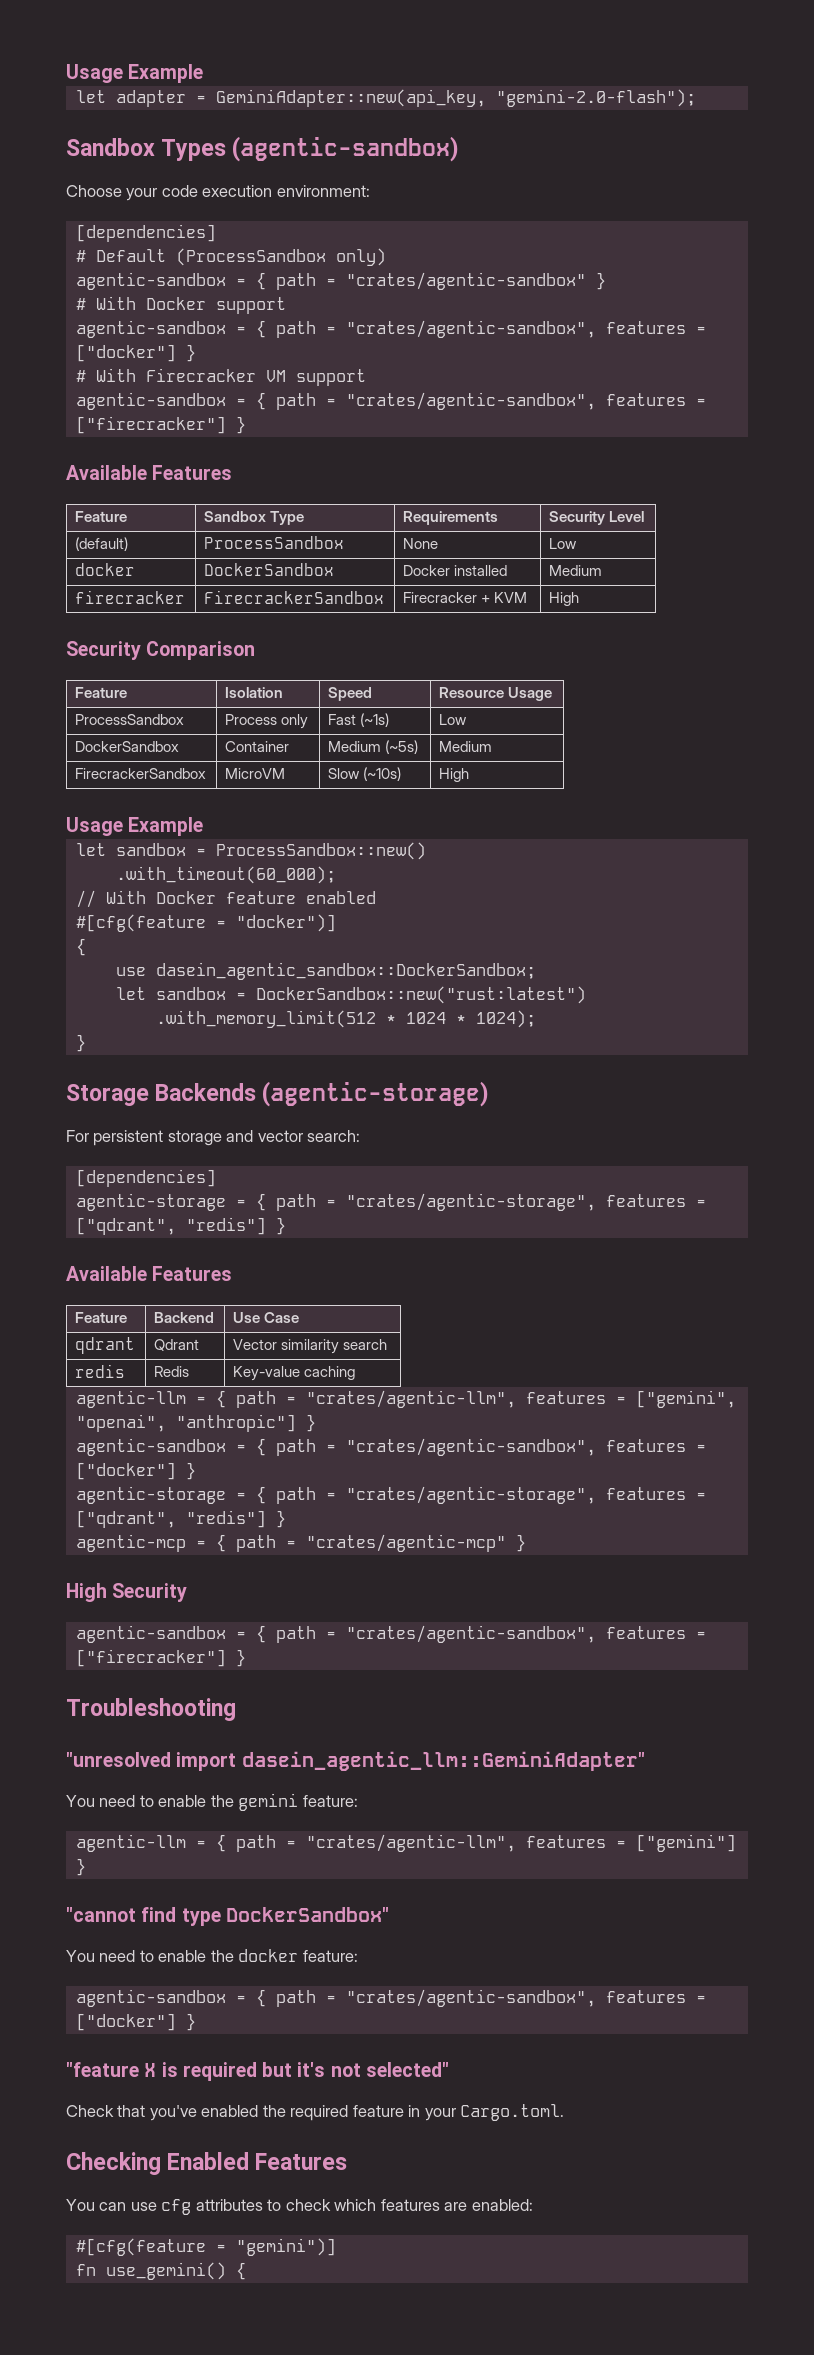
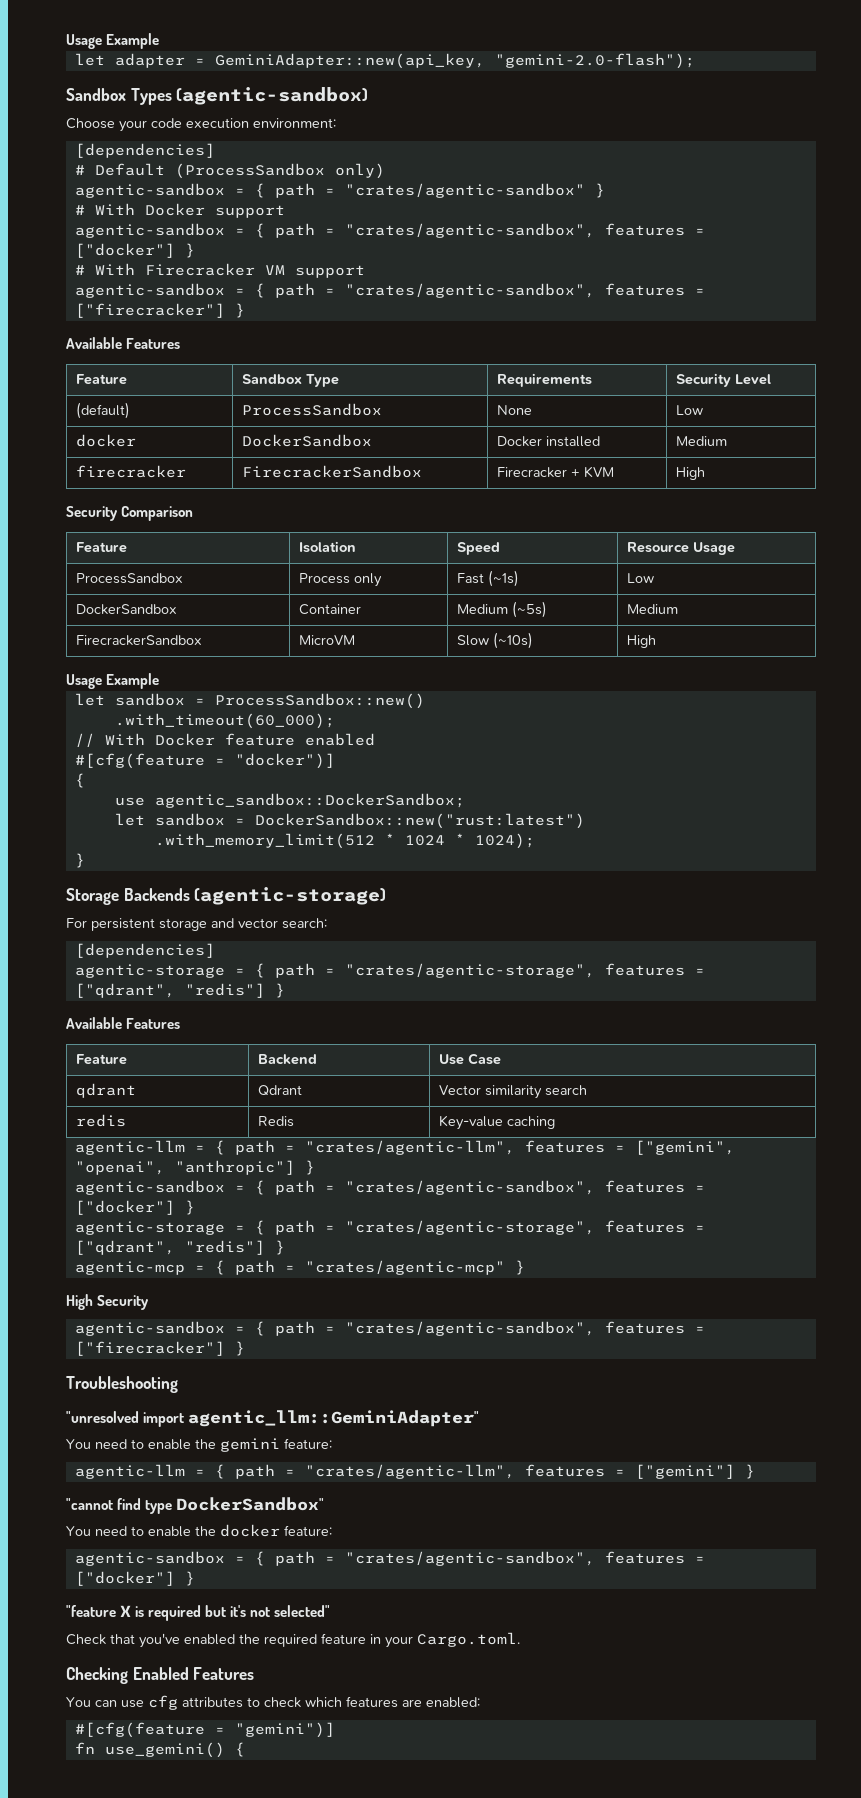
- use dasein_agentic_sandbox::DockerSandbox;
+ use agentic_sandbox::DockerSandbox;
- "unresolved import dasein_agentic_llm::GeminiAdapter"
+ "unresolved import agentic_llm::GeminiAdapter"

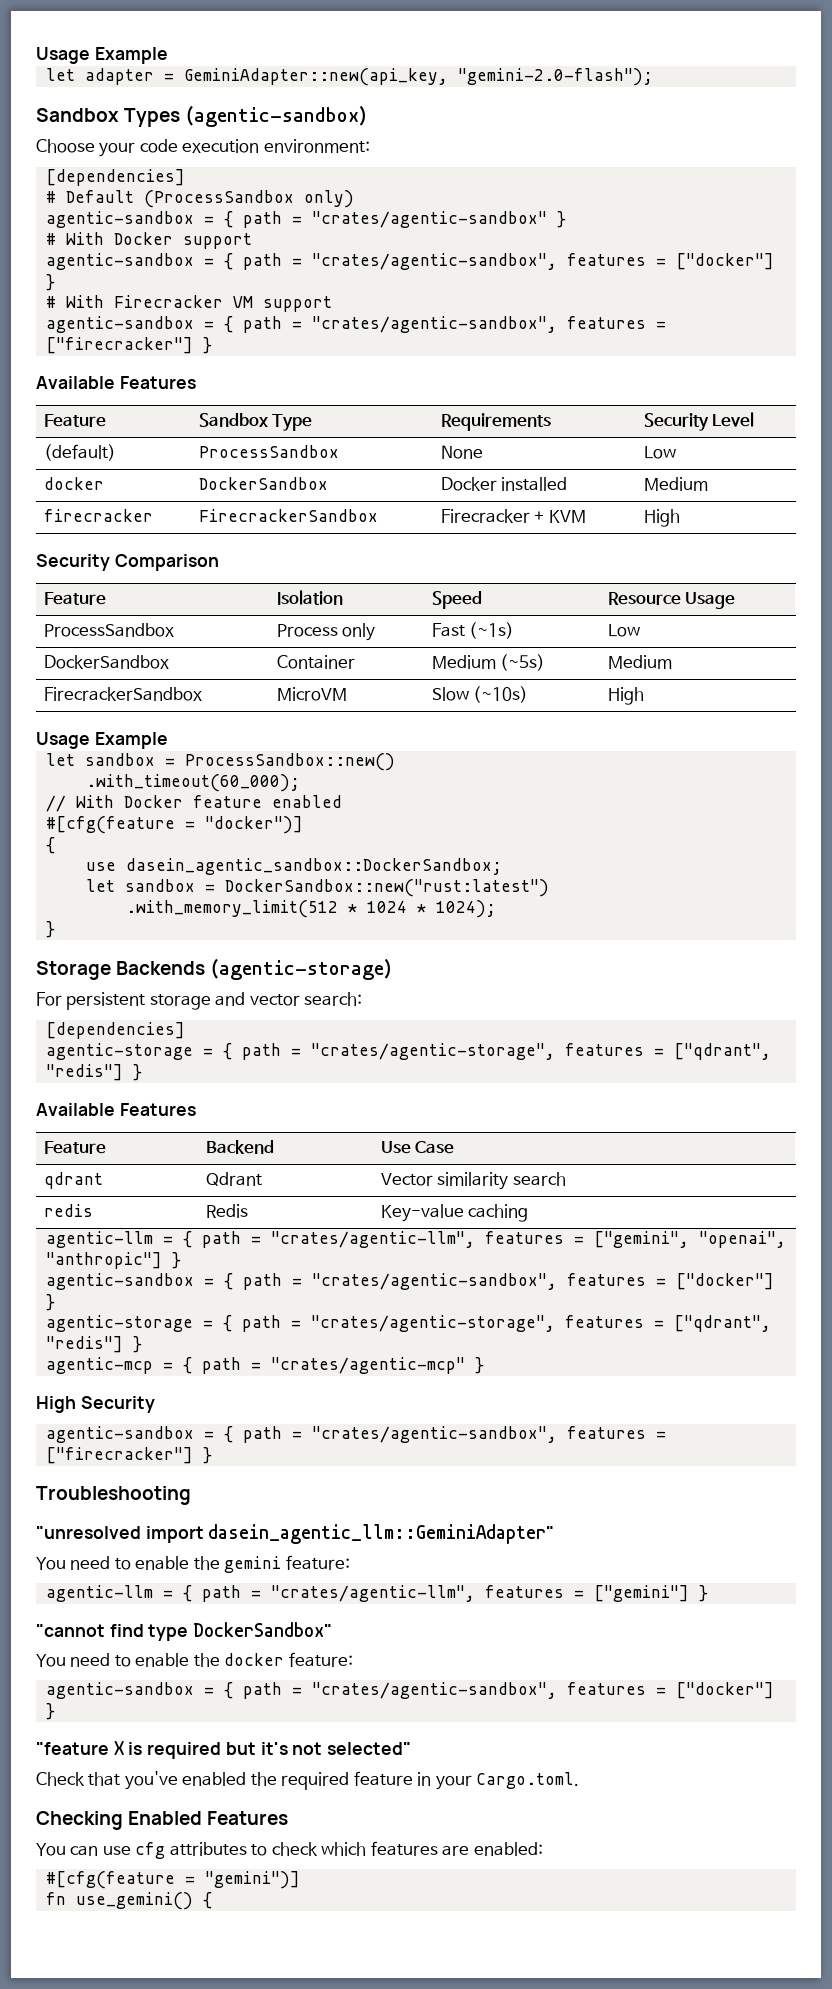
- use agentic_sandbox::DockerSandbox;
+ use dasein_agentic_sandbox::DockerSandbox;
- "unresolved import agentic_llm::GeminiAdapter"
+ "unresolved import dasein_agentic_llm::GeminiAdapter"

